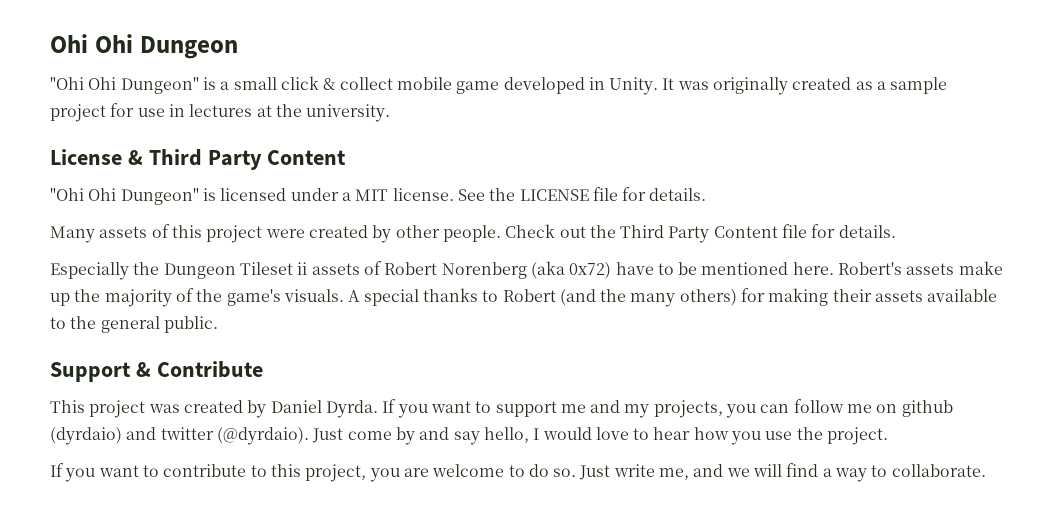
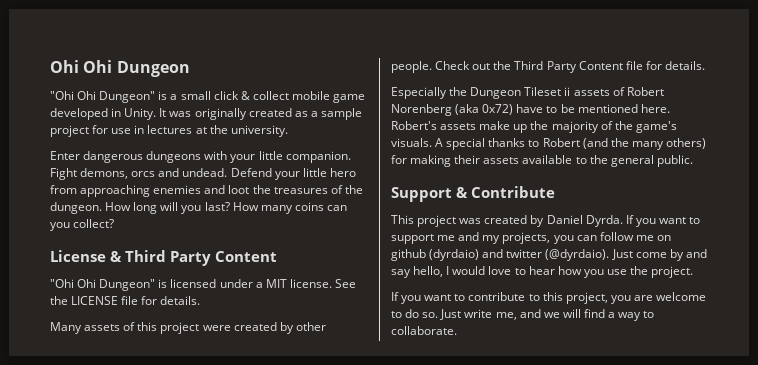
+ Enter dangerous dungeons with your little companion. Fight demons, orcs and undead. Defend your little hero from approaching enemies and loot the treasures of the dungeon. How long will you last? How many coins can you collect?

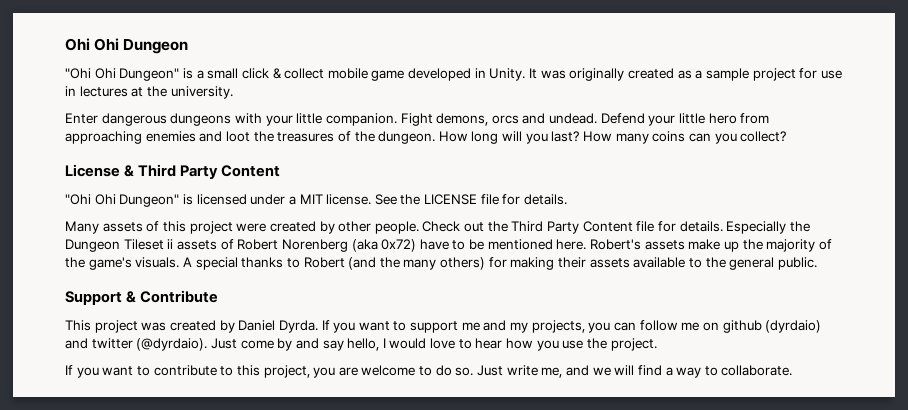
- Check out the Third Party Content file for details.
- Especially the Dungeon Tileset ii assets of Robert Norenberg (aka 0x72) have to be mentioned here.
+ Check out the Third Party Content file for details. Especially the Dungeon Tileset ii assets of Robert Norenberg (aka 0x72) have to be mentioned here.

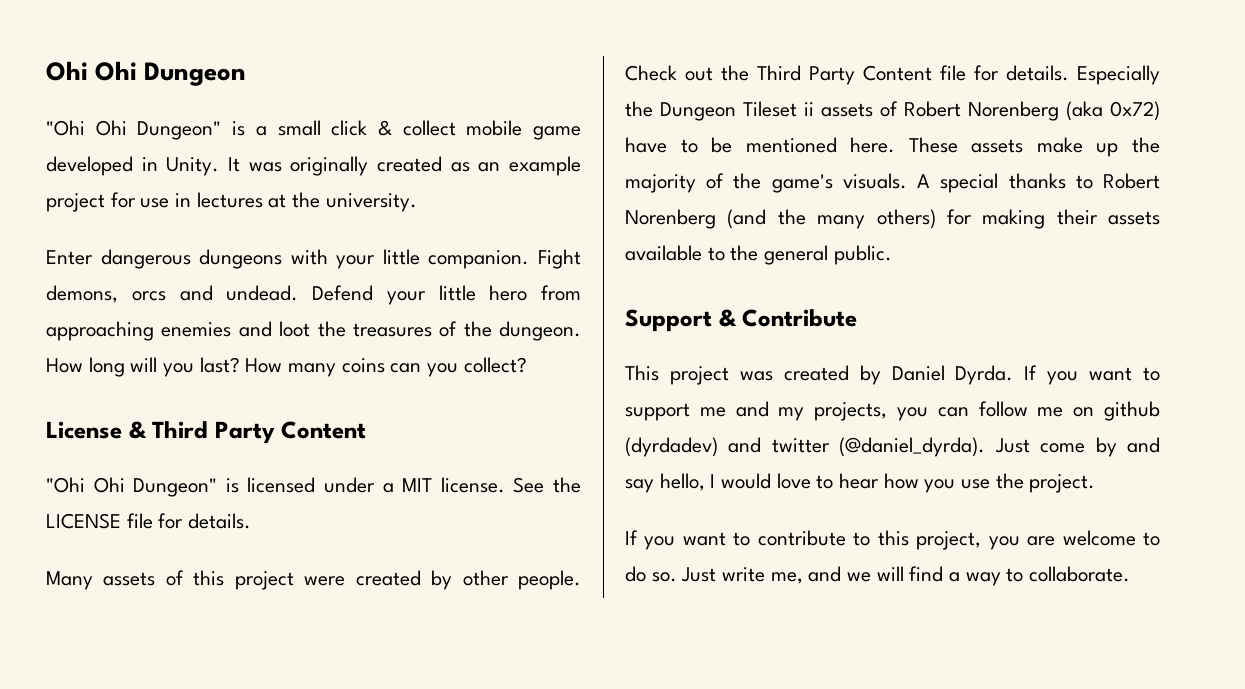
- It was originally created as a sample project for use in lectures at the university.
+ It was originally created as an example project for use in lectures at the university.
- Robert's assets make up the majority of the game's visuals.
+ These assets make up the majority of the game's visuals.
- A special thanks to Robert (and the many others) for making their assets available to the general public.
+ A special thanks to Robert Norenberg (and the many others) for making their assets available to the general public.
- If you want to support me and my projects, you can follow me on github (dyrdaio) and twitter (@dyrdaio).
+ If you want to support me and my projects, you can follow me on github (dyrdadev) and twitter (@daniel_dyrda).

